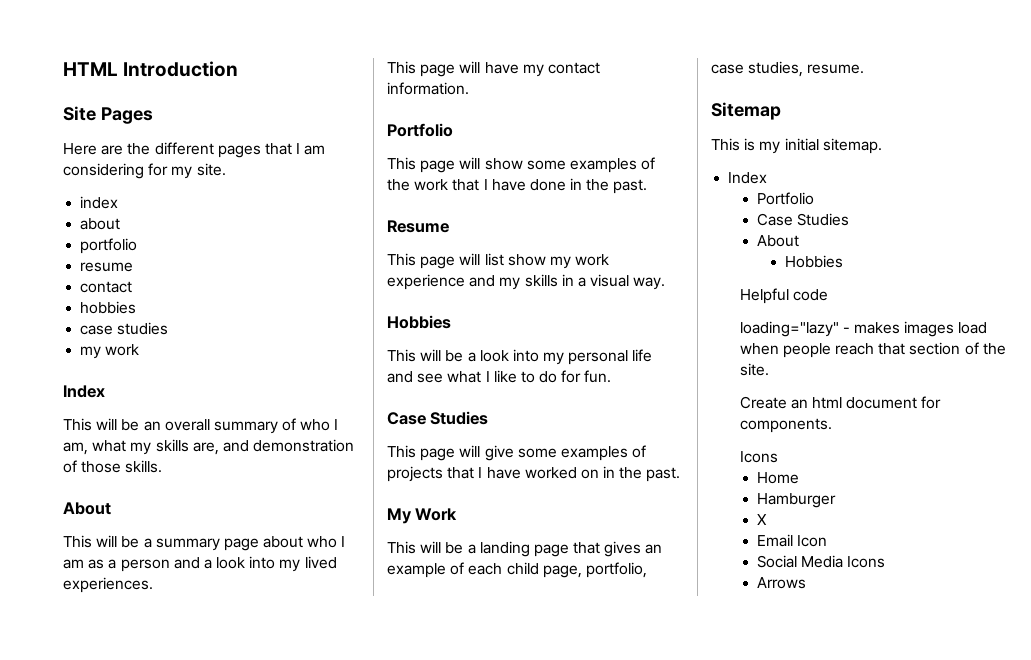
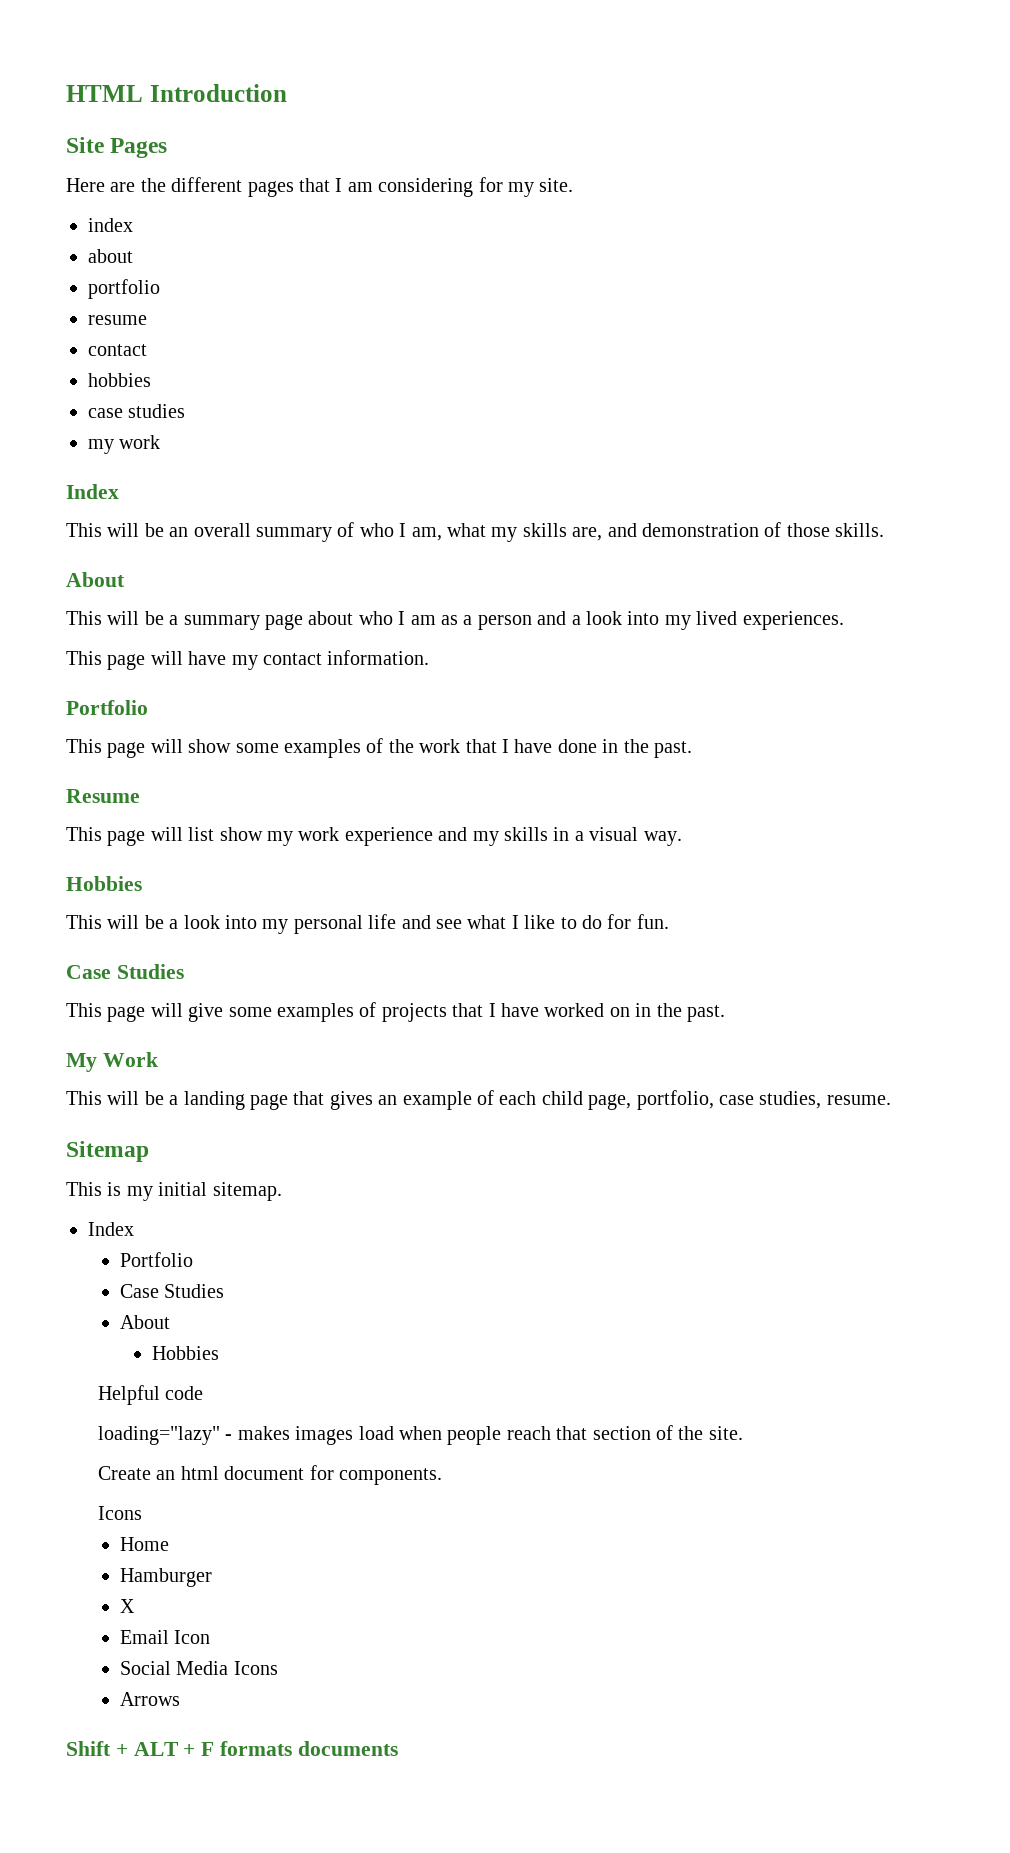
+ Shift + ALT + F formats documents

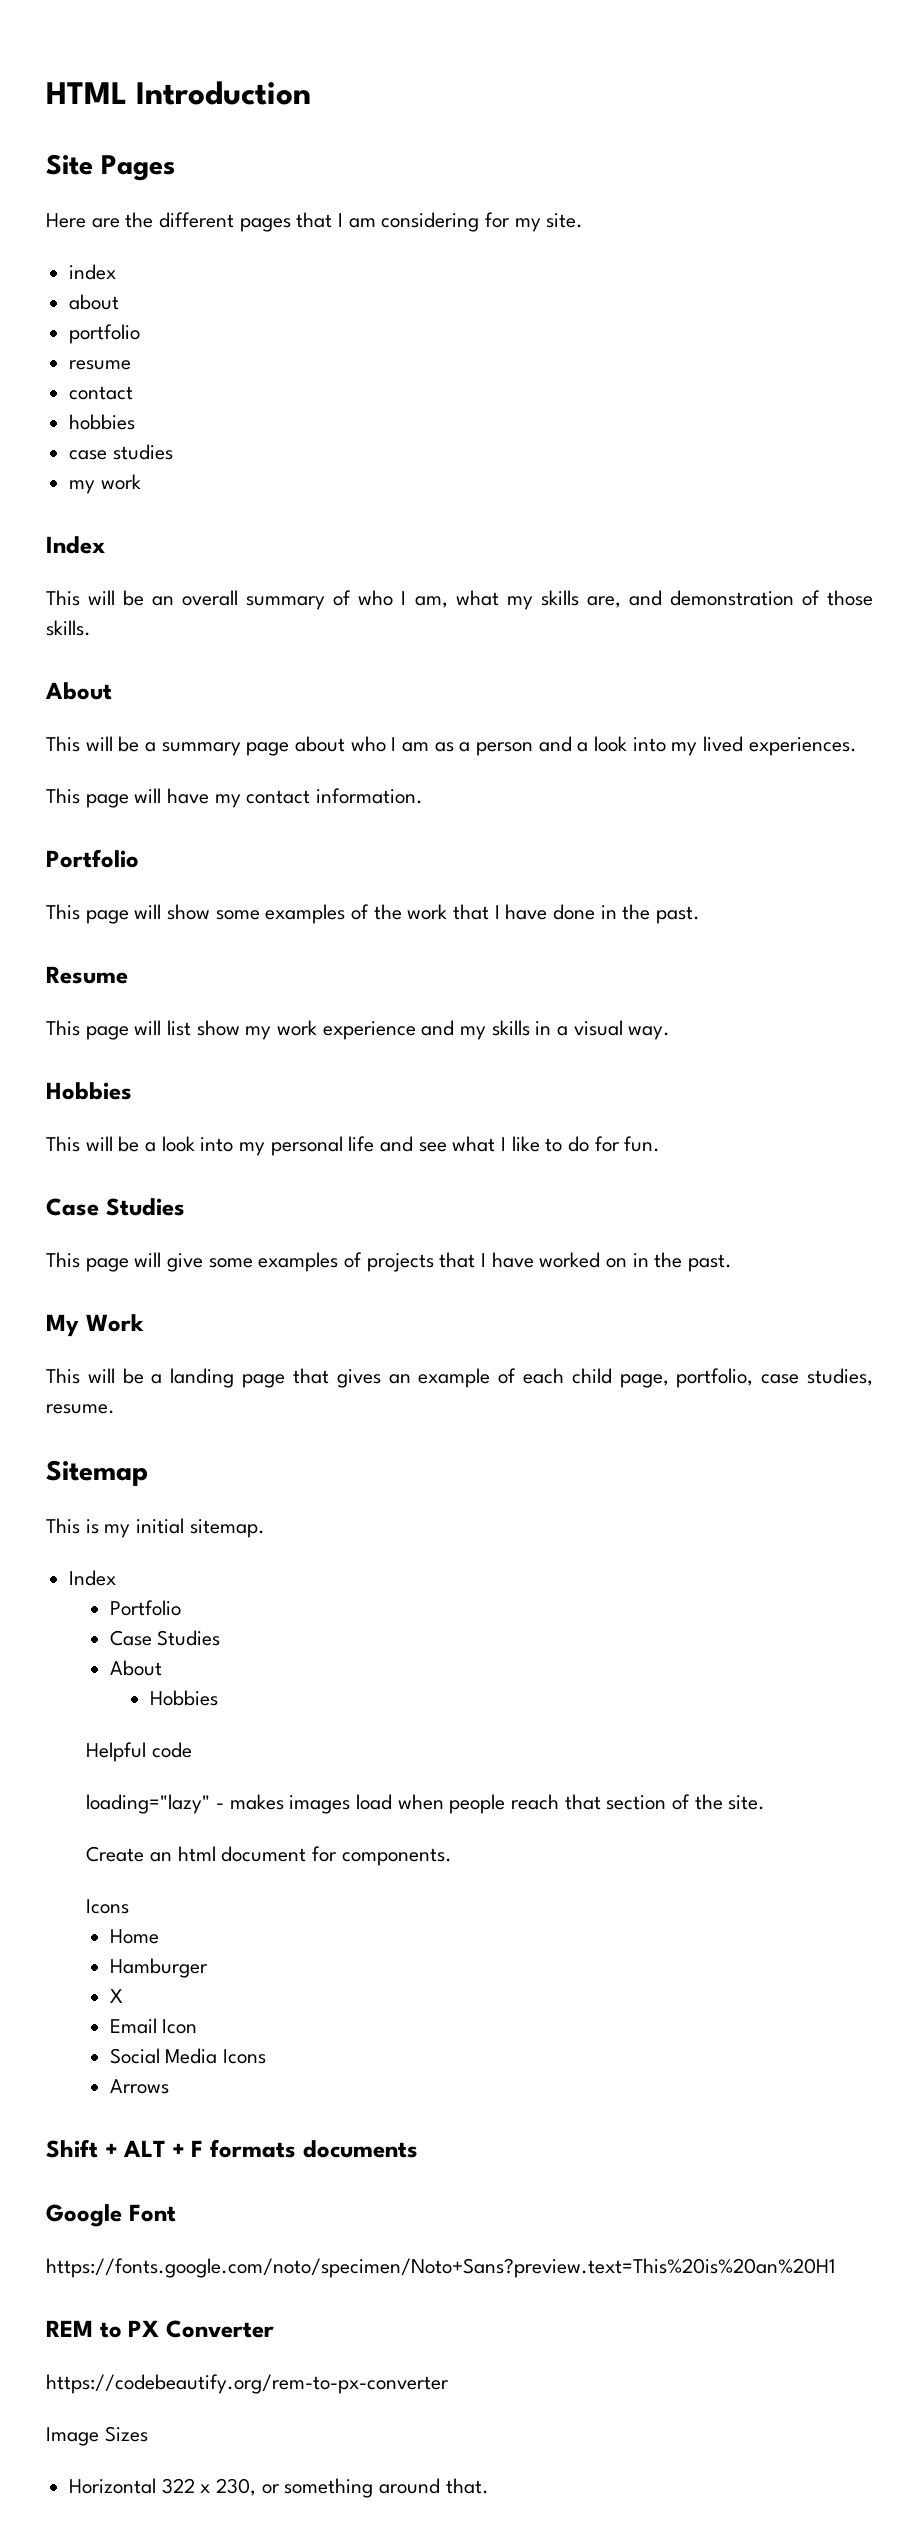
+ Google Font
+ https://fonts.google.com/noto/specimen/Noto+Sans?preview.text=This%20is%20an%20H1
+ REM to PX Converter
+ https://codebeautify.org/rem-to-px-converter
+ Image Sizes
+ Horizontal 322 x 230, or something around that.

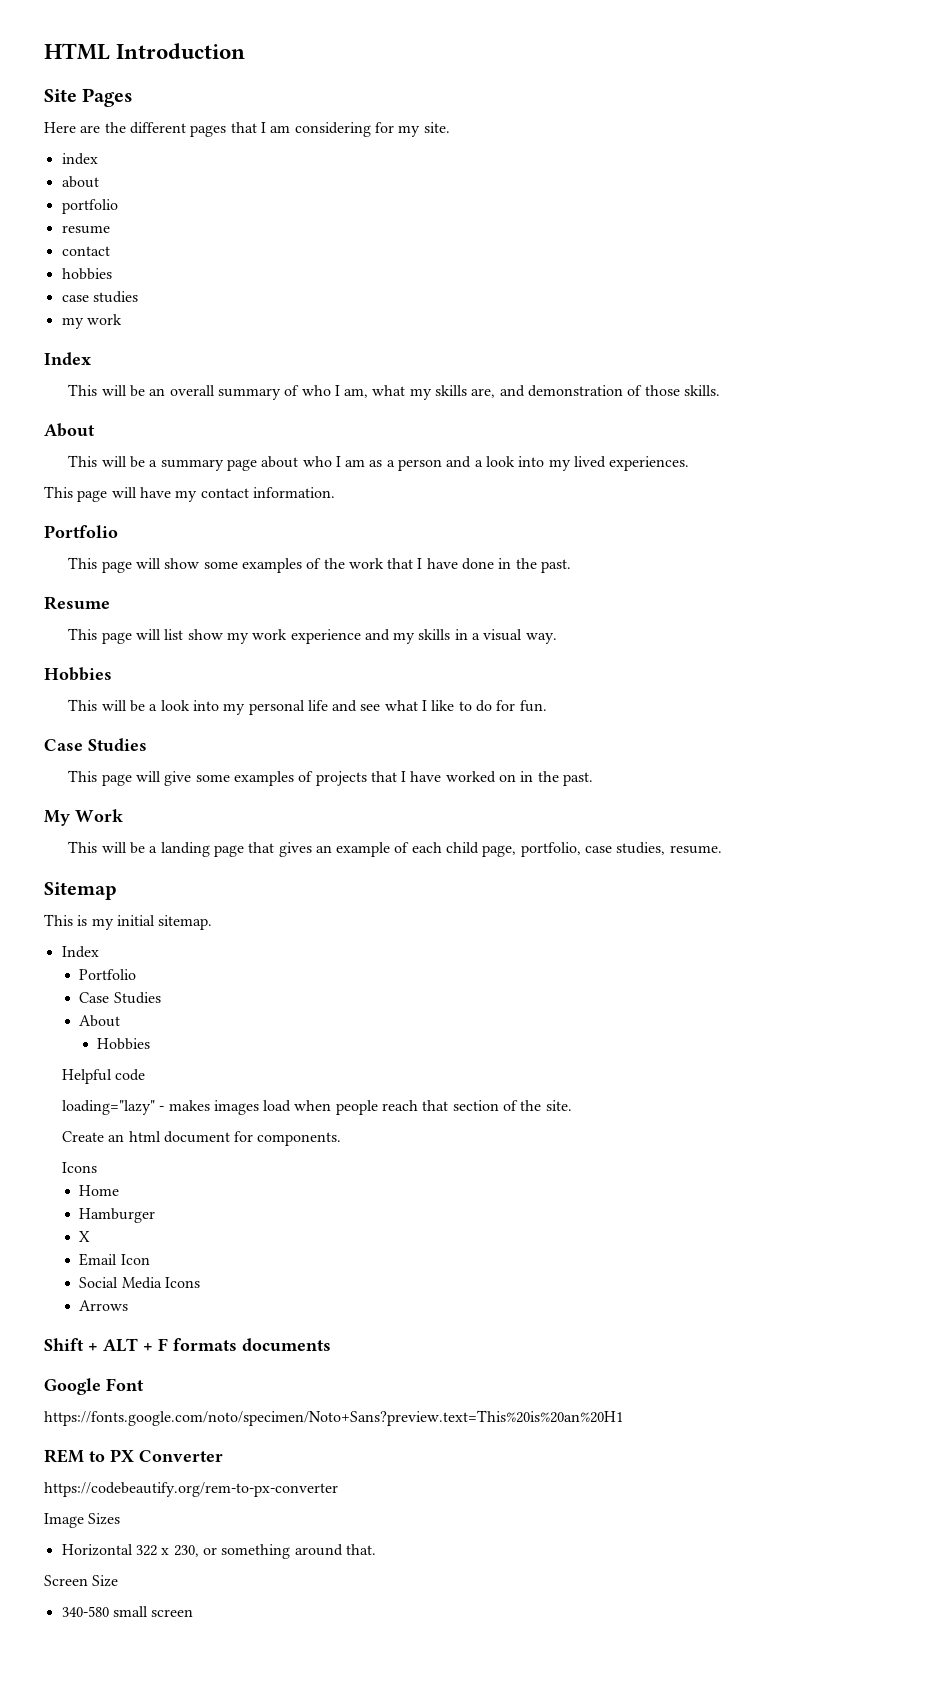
+ Screen Size
+ 340-580 small screen

